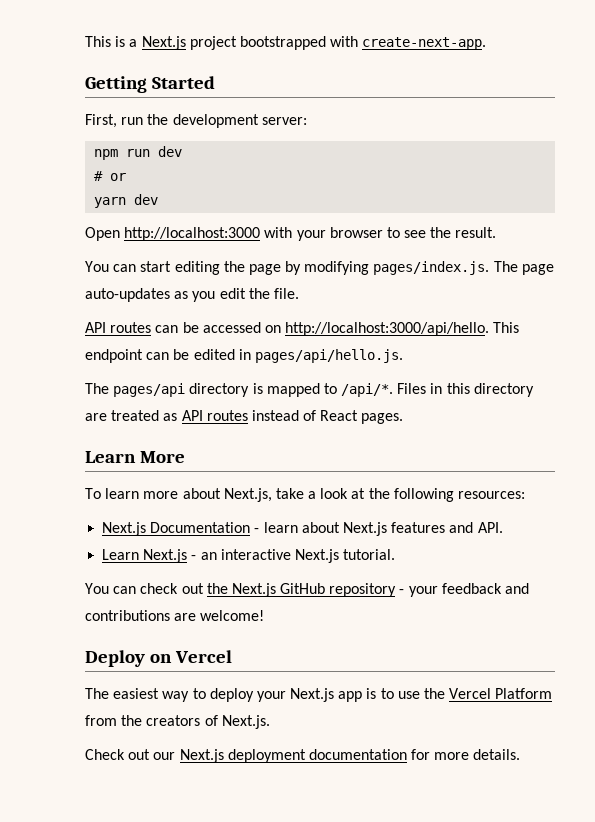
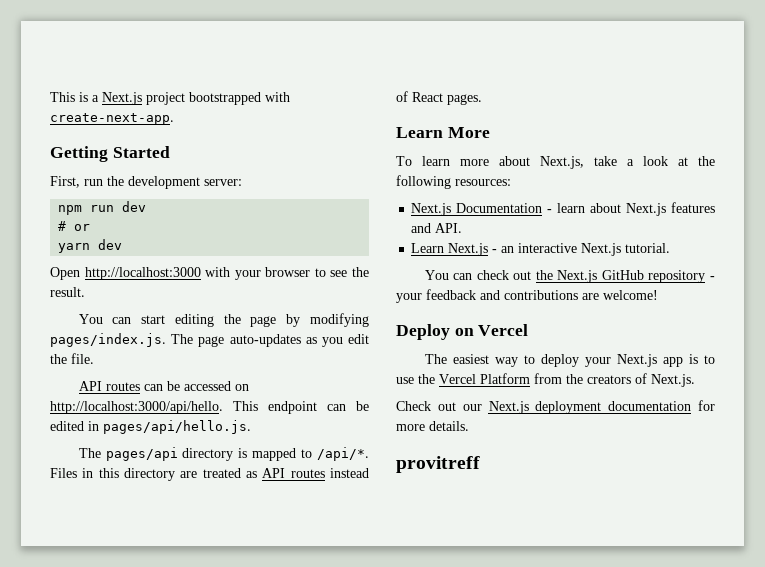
+ provitreff

